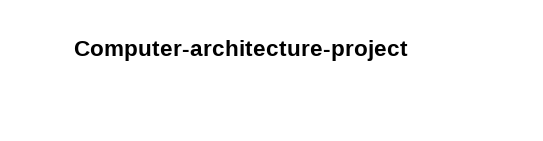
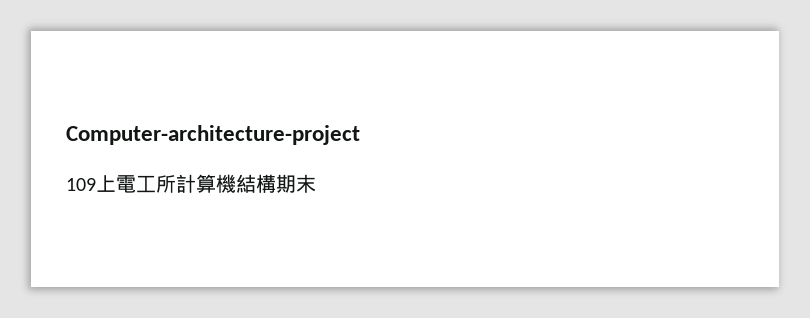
+ 109上電工所計算機結構期末

